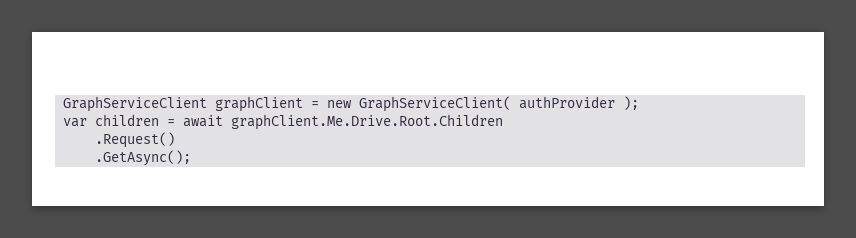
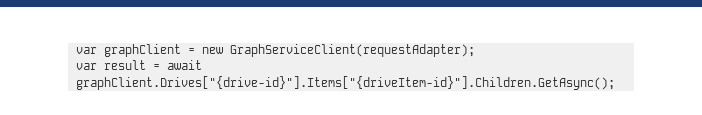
- GraphServiceClient graphClient = new GraphServiceClient( authProvider );
- var children = await graphClient.Me.Drive.Root.Children
- .Request()
- .GetAsync();
+ var graphClient = new GraphServiceClient(requestAdapter);
+ var result = await graphClient.Drives["{drive-id}"].Items["{driveItem-id}"].Children.GetAsync();

